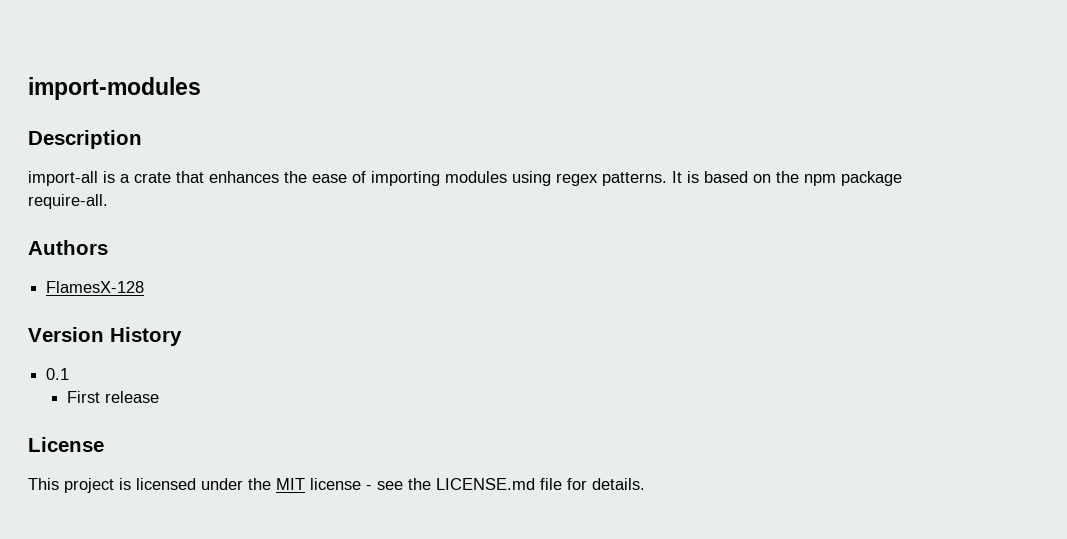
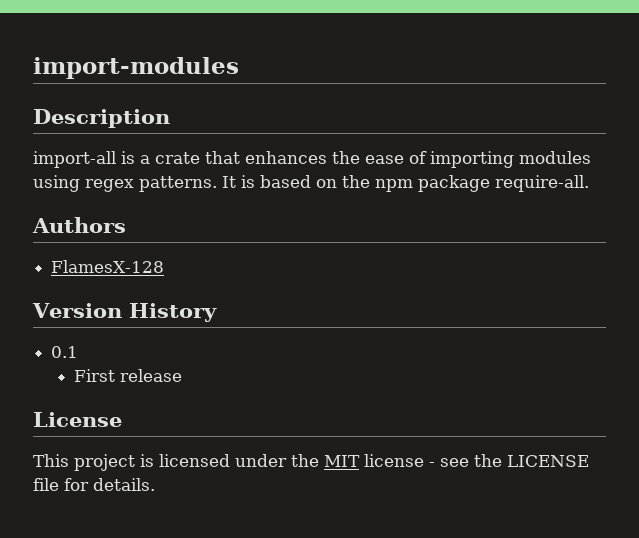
- This project is licensed under the MIT license - see the LICENSE.md file for details.
+ This project is licensed under the MIT license - see the LICENSE file for details.

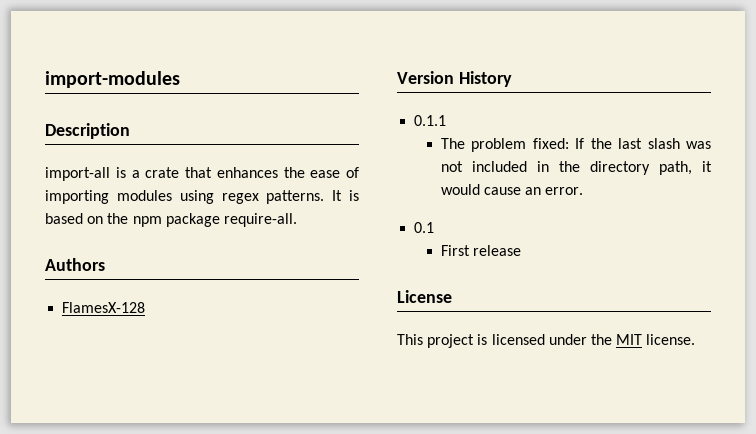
+ 0.1.1
+ The problem fixed: If the last slash was not included in the directory path, it would cause an error.
- This project is licensed under the MIT license - see the LICENSE file for details.
+ This project is licensed under the MIT license.

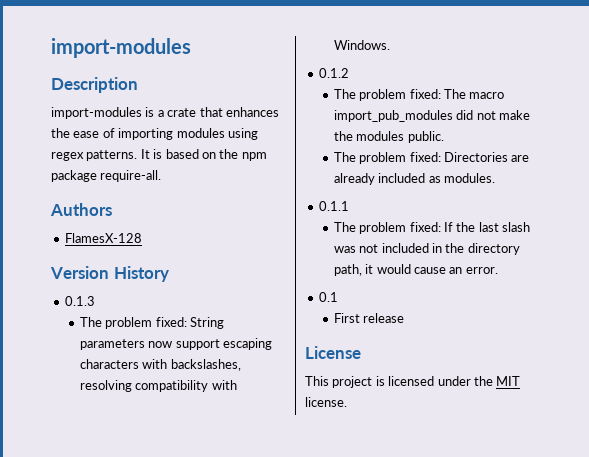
- import-all is a crate that enhances the ease of importing modules using regex patterns.
+ import-modules is a crate that enhances the ease of importing modules using regex patterns.
+ 0.1.3
+ The problem fixed: String parameters now support escaping characters with backslashes, resolving compatibility with Windows.
+ 0.1.2
+ The problem fixed: The macro import_pub_modules did not make the modules public.
+ The problem fixed: Directories are already included as modules.

